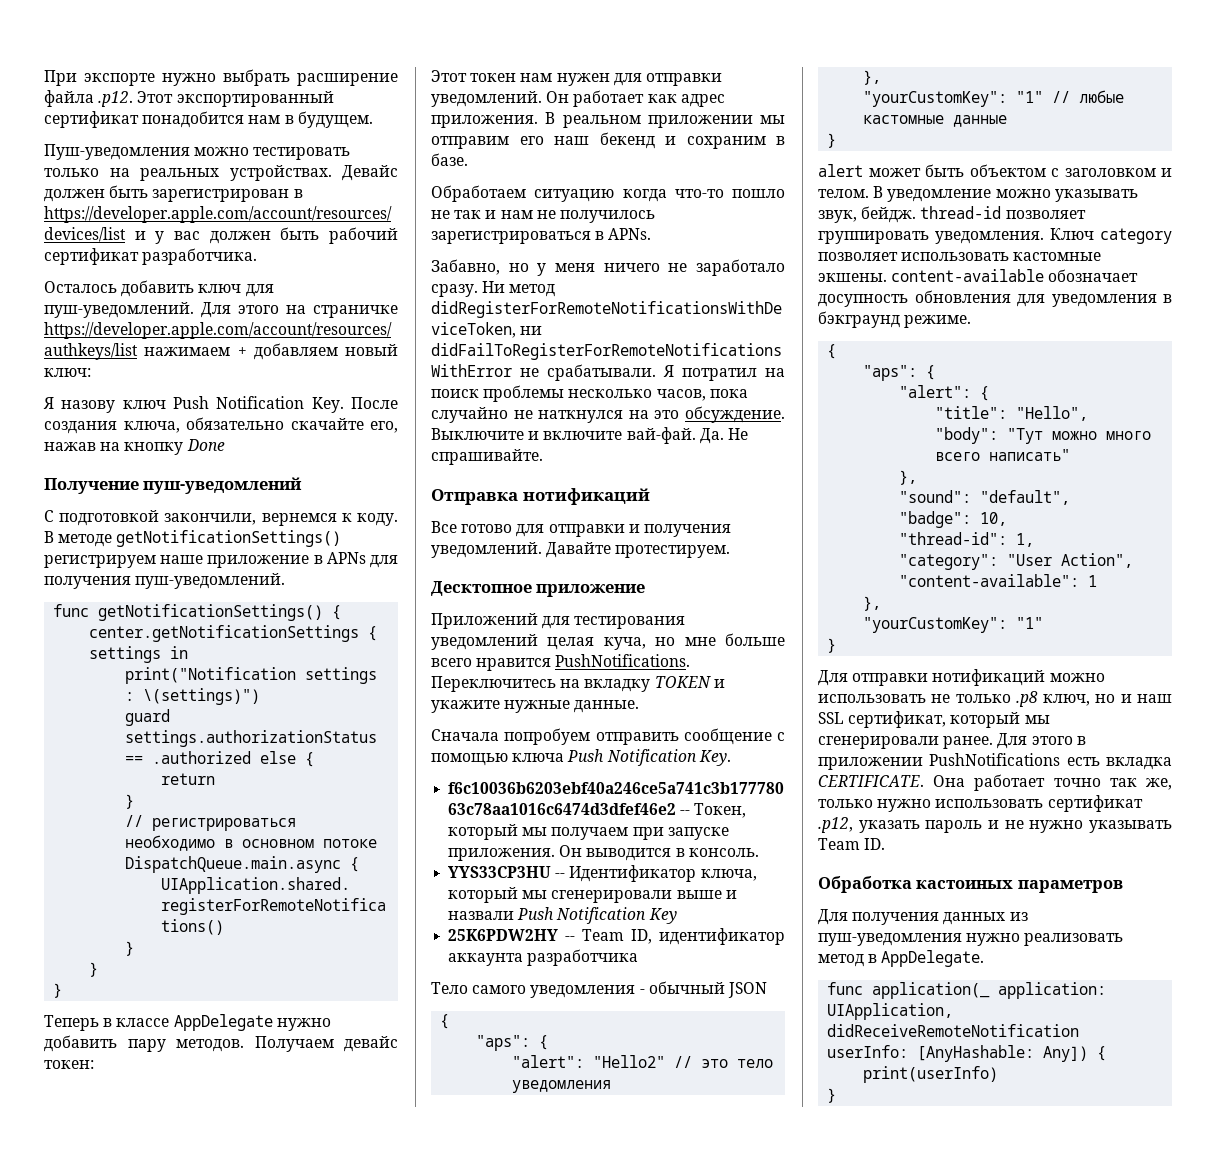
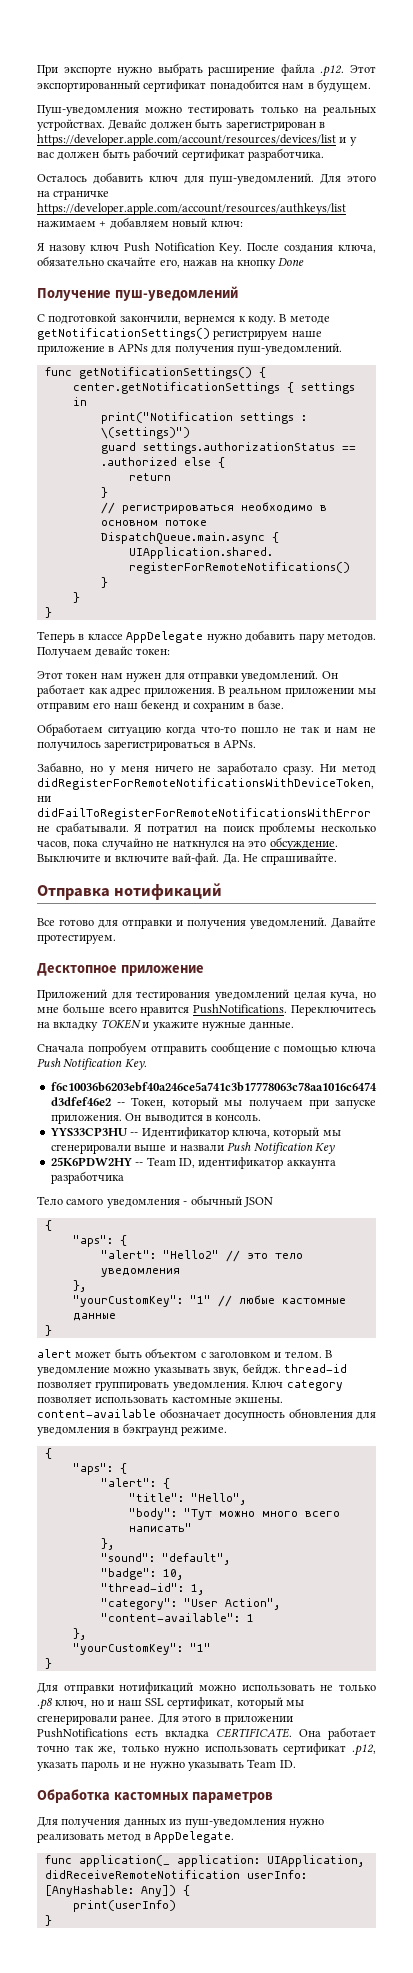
- Обработка кастоиных параметров
+ Обработка кастомных параметров

